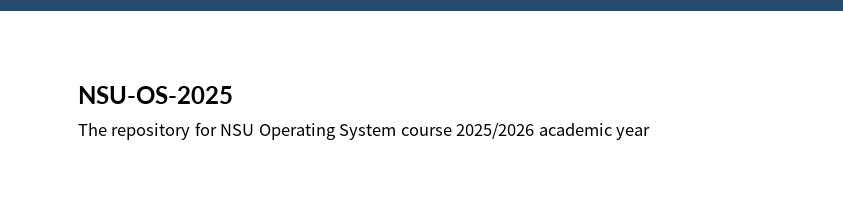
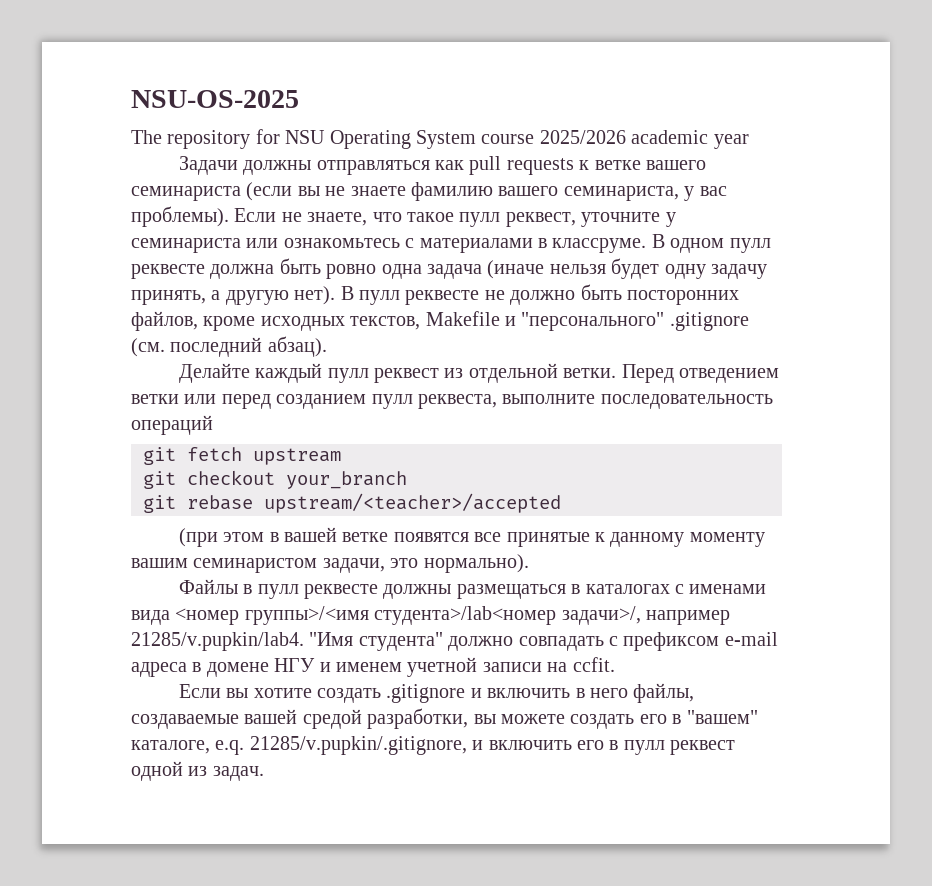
+ Задачи должны отправляться как pull requests к ветке вашего семинариста (если вы не знаете фамилию вашего семинариста, у вас проблемы). Если не знаете, что такое пулл реквест, уточните у семинариста или ознакомьтесь с материалами в классруме. В одном пулл реквесте должна быть ровно одна задача (иначе нельзя будет одну задачу принять, а другую нет). В пулл реквесте не должно быть посторонних файлов, кроме исходных текстов, Makefile и "персонального" .gitignore (см. последний абзац).
+ Делайте каждый пулл реквест из отдельной ветки. Перед отведением ветки или перед созданием пулл реквеста, выполните последовательность операций
+ git fetch upstream
+ git checkout your_branch
+ git rebase upstream/<teacher>/accepted
+ (при этом в вашей ветке появятся все принятые к данному моменту вашим семинаристом задачи, это нормально).
+ Файлы в пулл реквесте должны размещаться в каталогах с именами вида <номер группы>/<имя студента>/lab<номер задачи>/, например 21285/v.pupkin/lab4. "Имя студента" должно совпадать с префиксом e-mail адреса в домене НГУ и именем учетной записи на ccfit.
+ Если вы хотите создать .gitignore и включить в него файлы, создаваемые вашей средой разработки, вы можете создать его в "вашем" каталоге, e.q. 21285/v.pupkin/.gitignore, и включить его в пулл реквест одной из задач.

